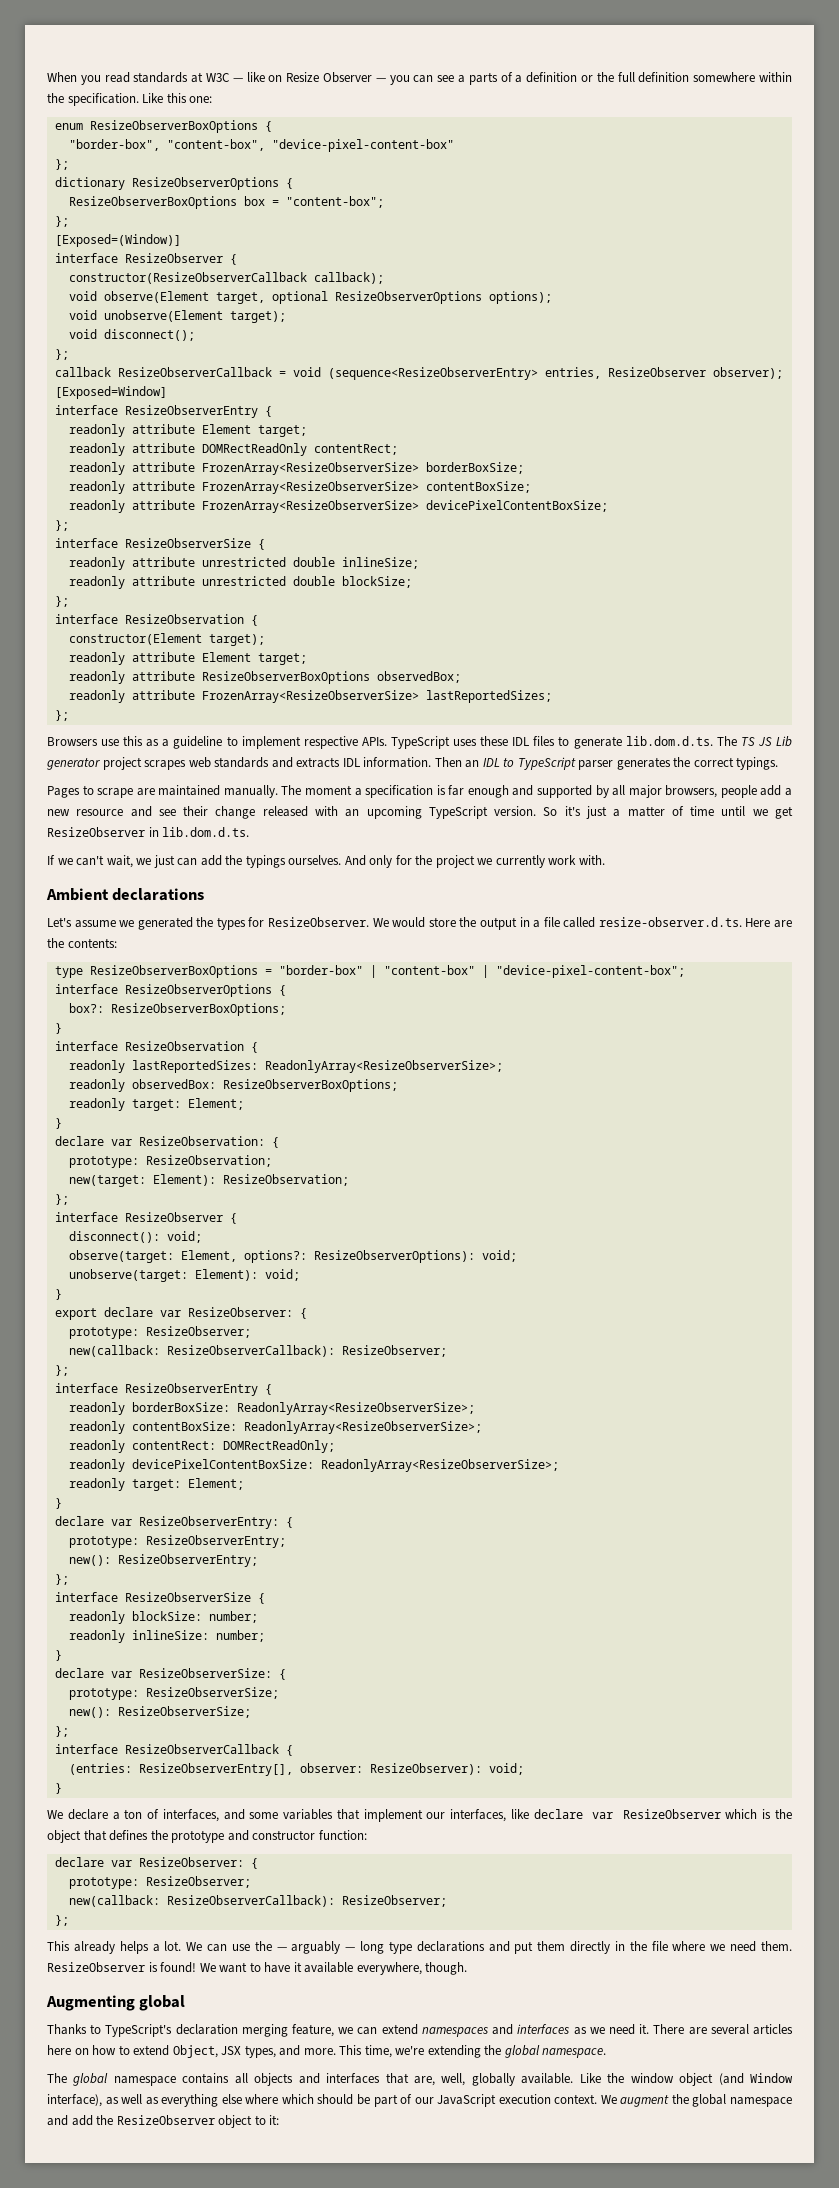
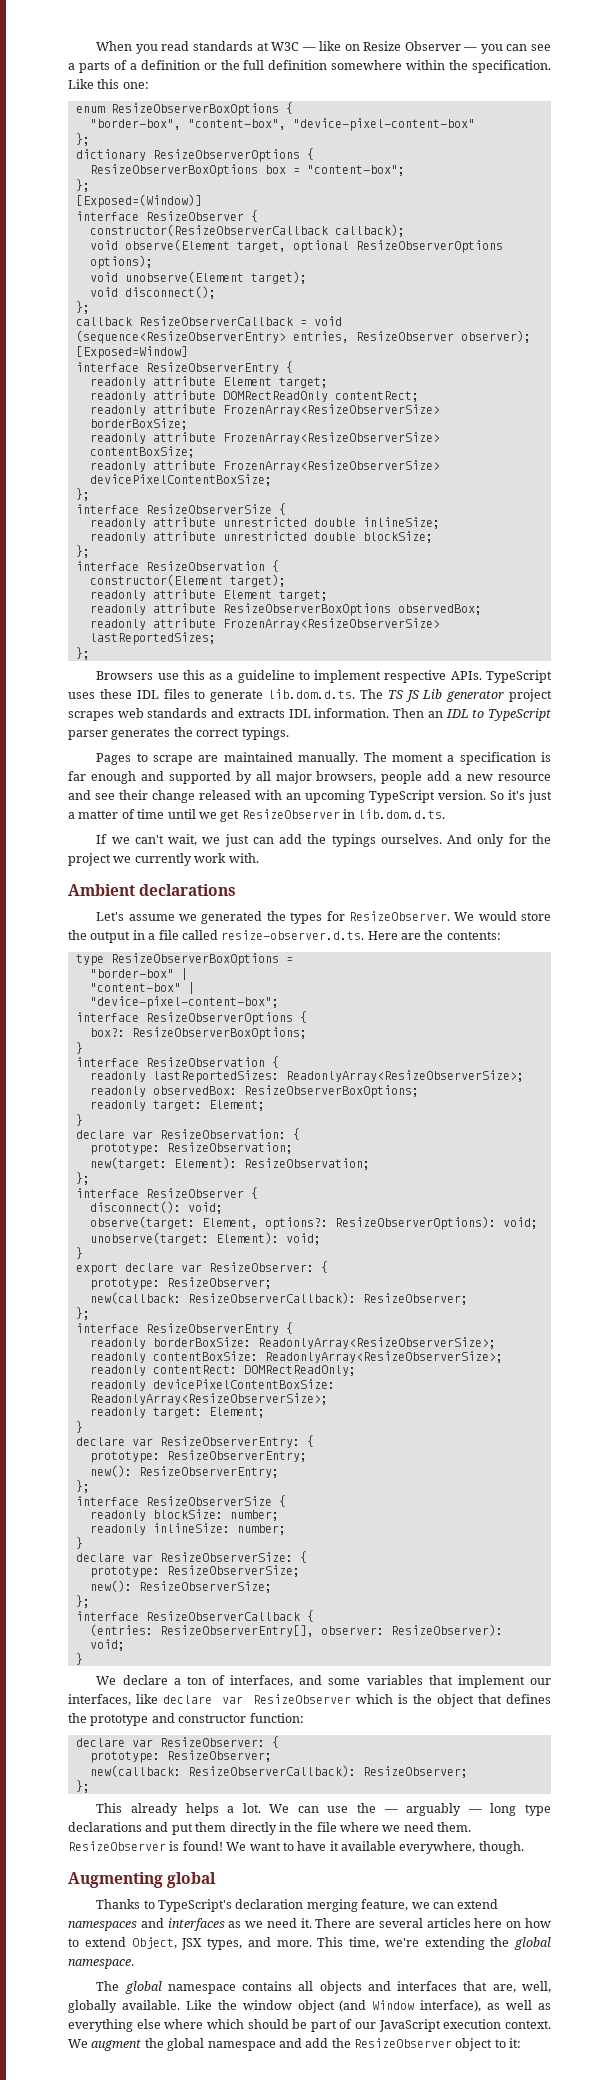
- type ResizeObserverBoxOptions = "border-box" | "content-box" | "device-pixel-content-box";
+ type ResizeObserverBoxOptions =
+ "border-box" |
+ "content-box" |
+ "device-pixel-content-box";

